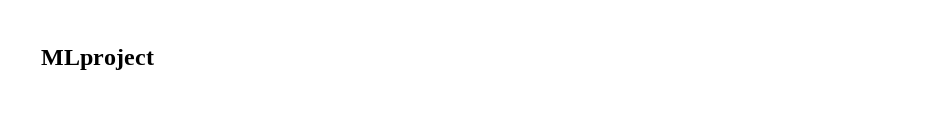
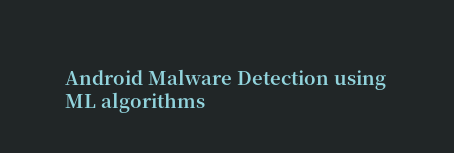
- MLproject
+ Android Malware Detection using ML algorithms

